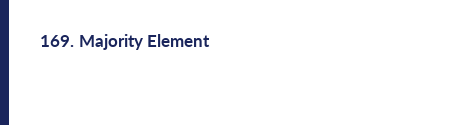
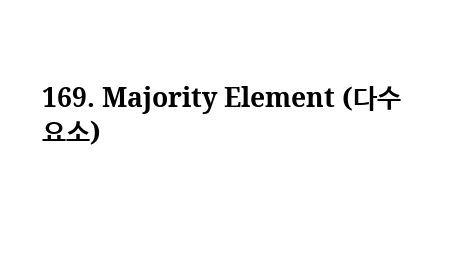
- 169. Majority Element
+ 169. Majority Element (다수 요소)

